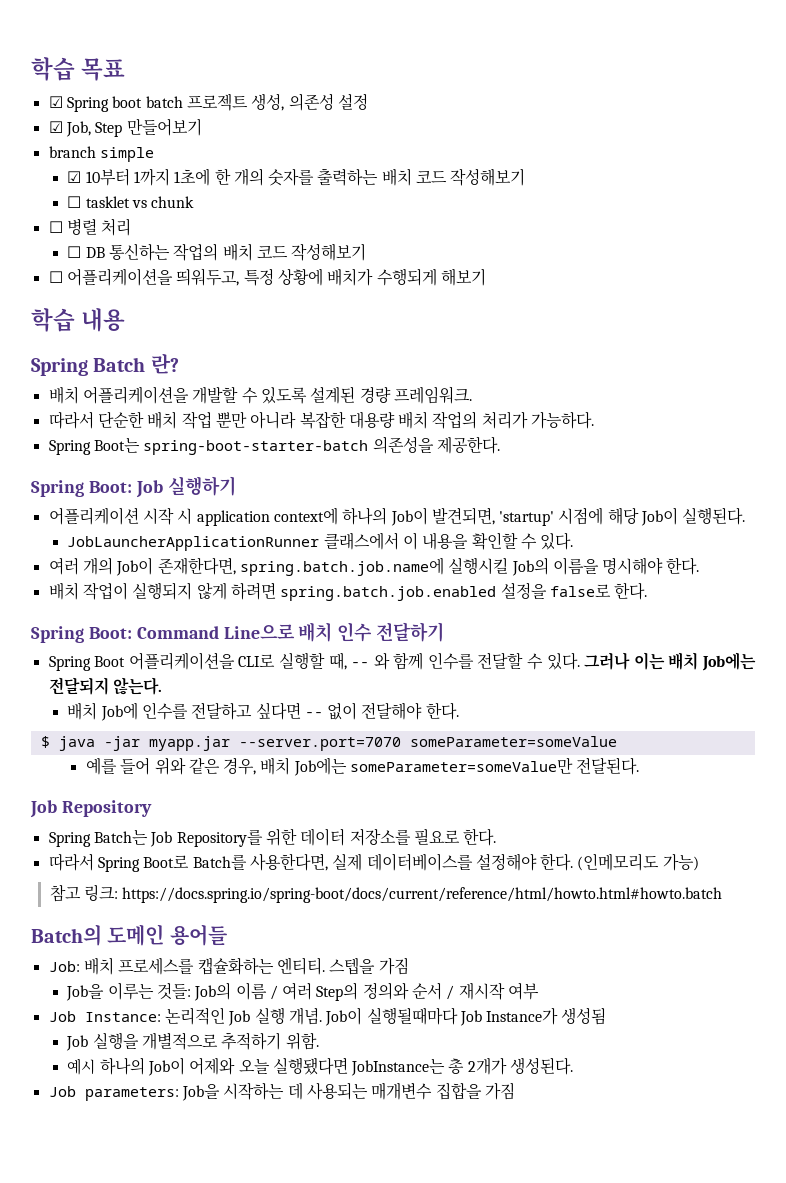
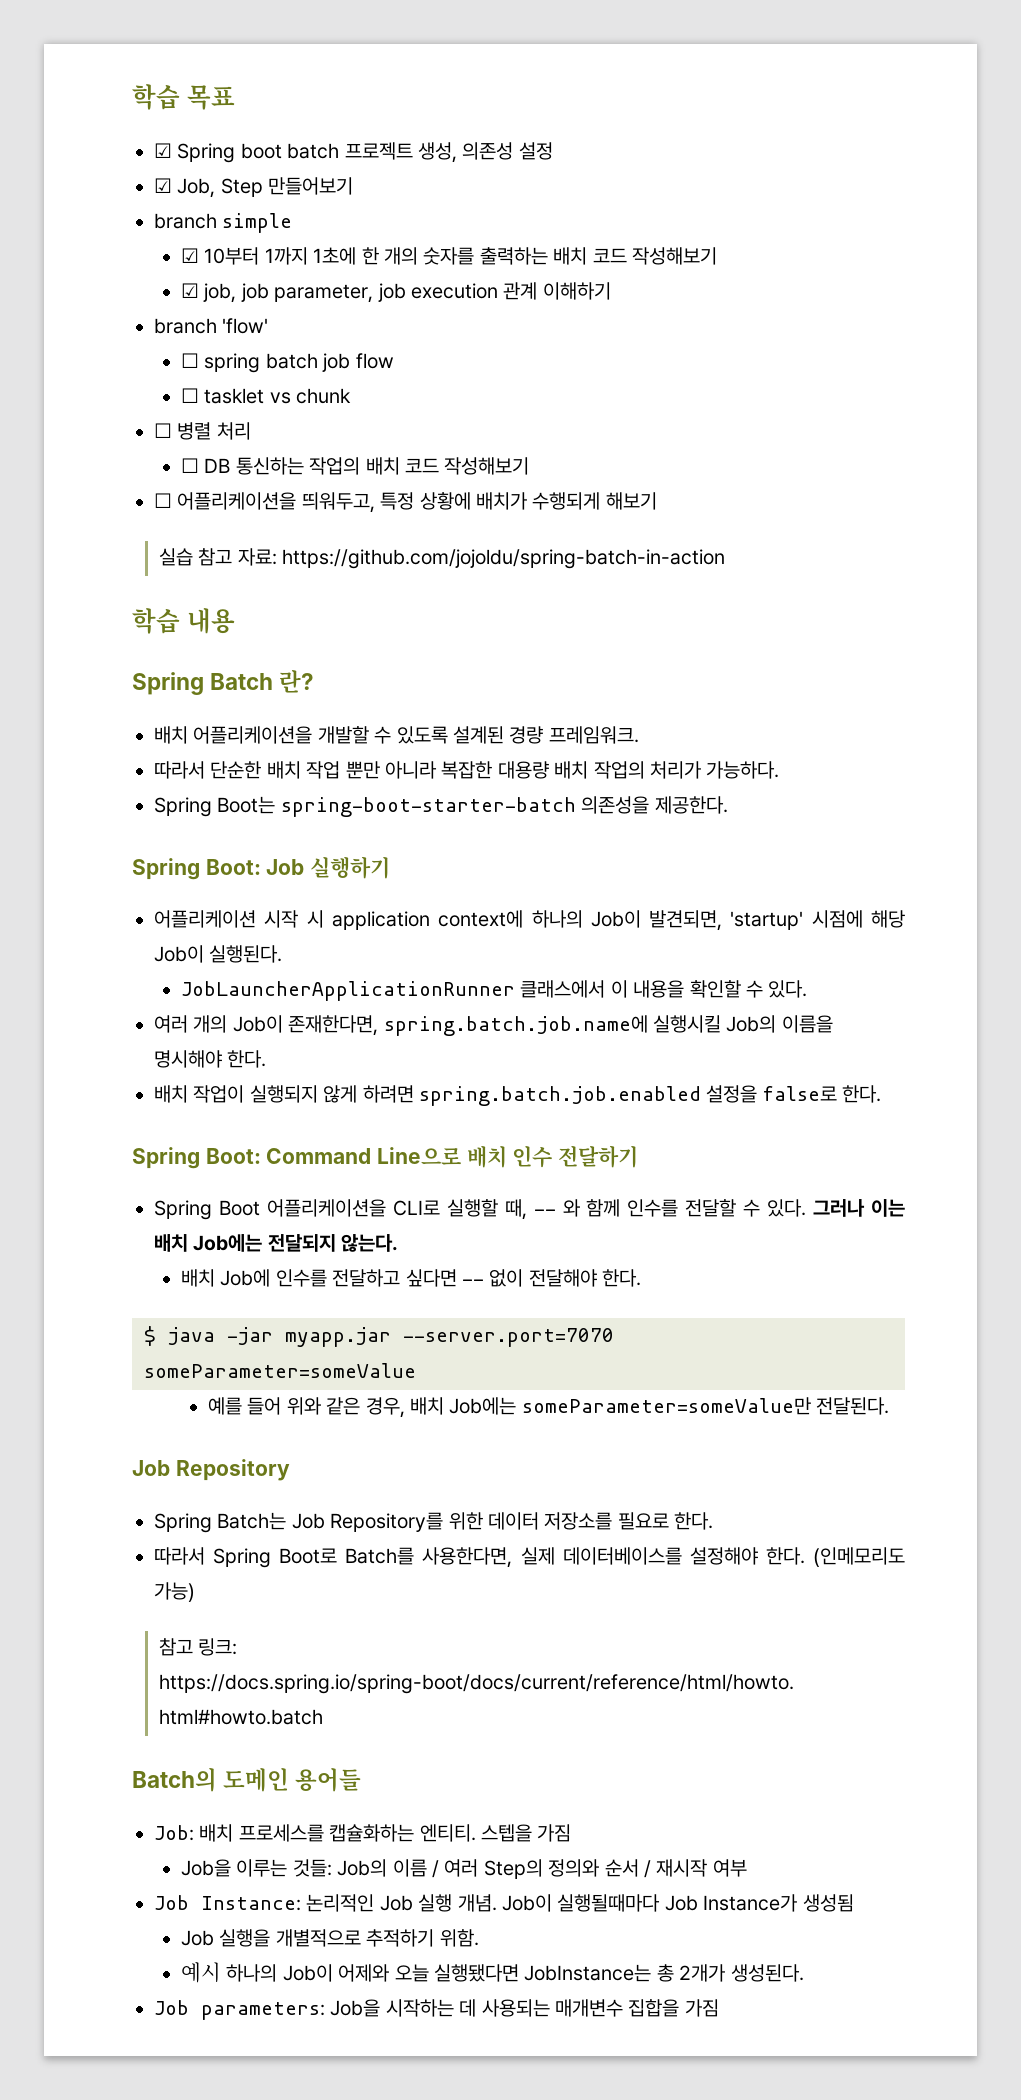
+ ☑ job, job parameter, job execution 관계 이해하기
+ branch 'flow'
+ ☐ spring batch job flow
+ 실습 참고 자료: https://github.com/jojoldu/spring-batch-in-action

